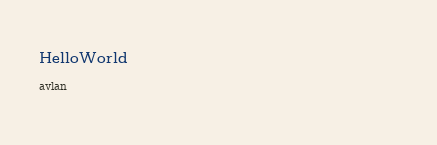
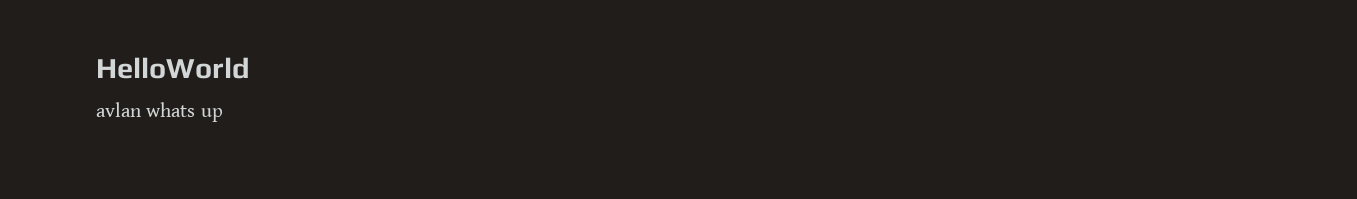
- avlan
+ avlan whats up

